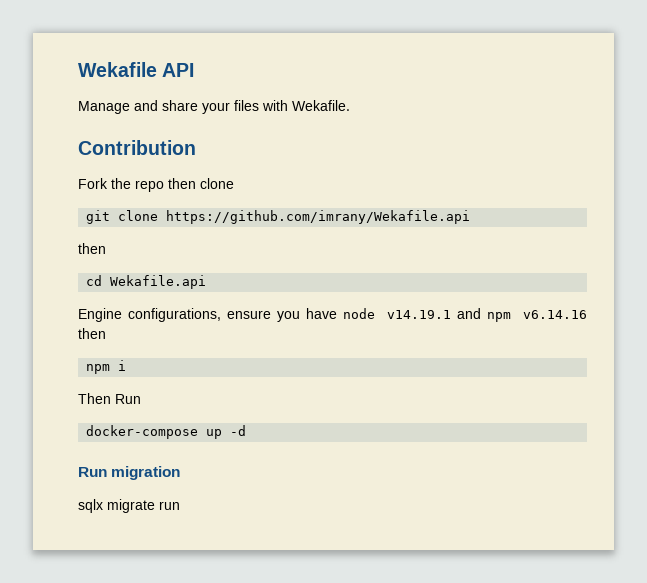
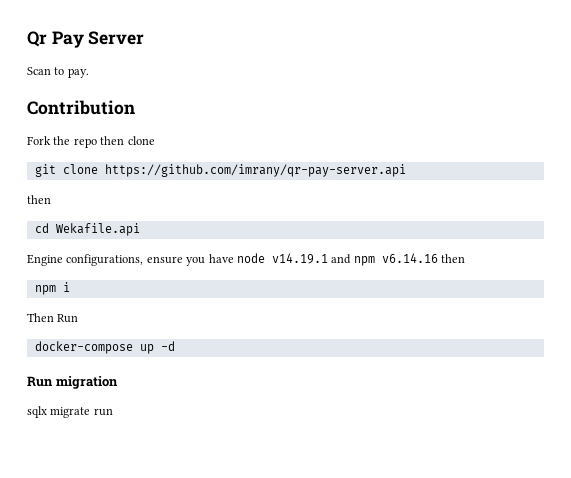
- Wekafile API
- Manage and share your files with Wekafile.
+ Qr Pay Server
+ Scan to pay.
- git clone https://github.com/imrany/Wekafile.api
+ git clone https://github.com/imrany/qr-pay-server.api

